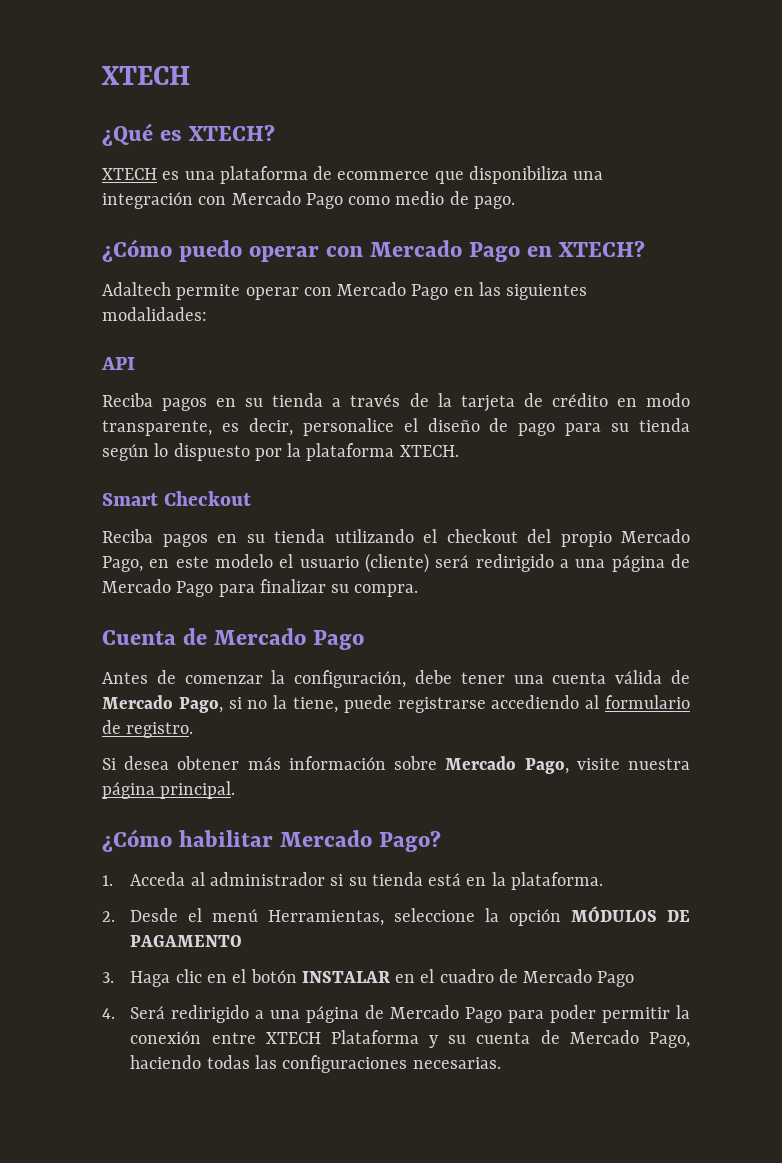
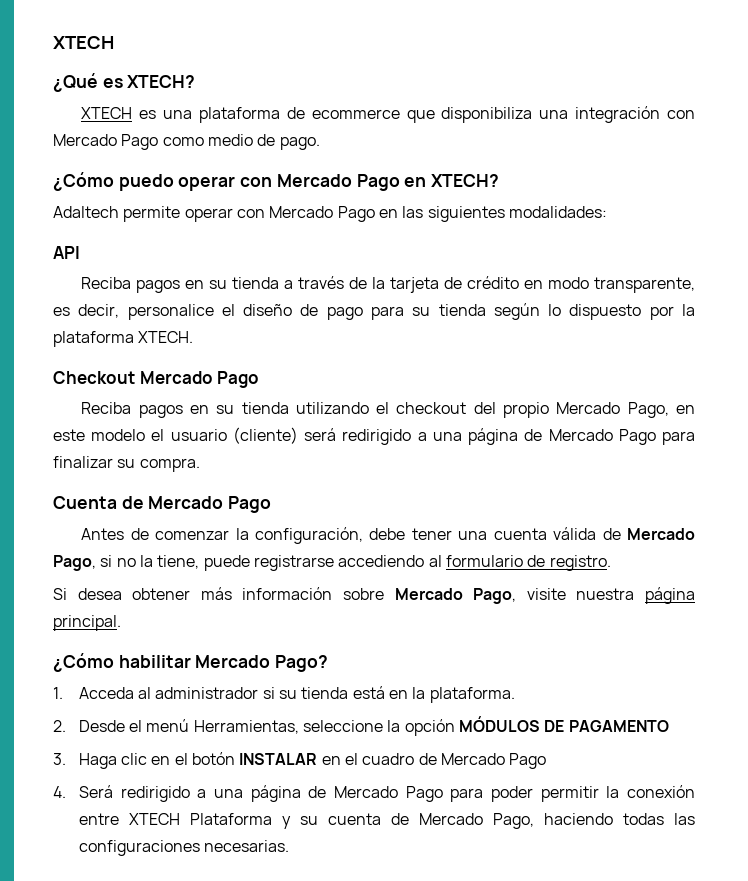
- Smart Checkout
+ Checkout Mercado Pago

